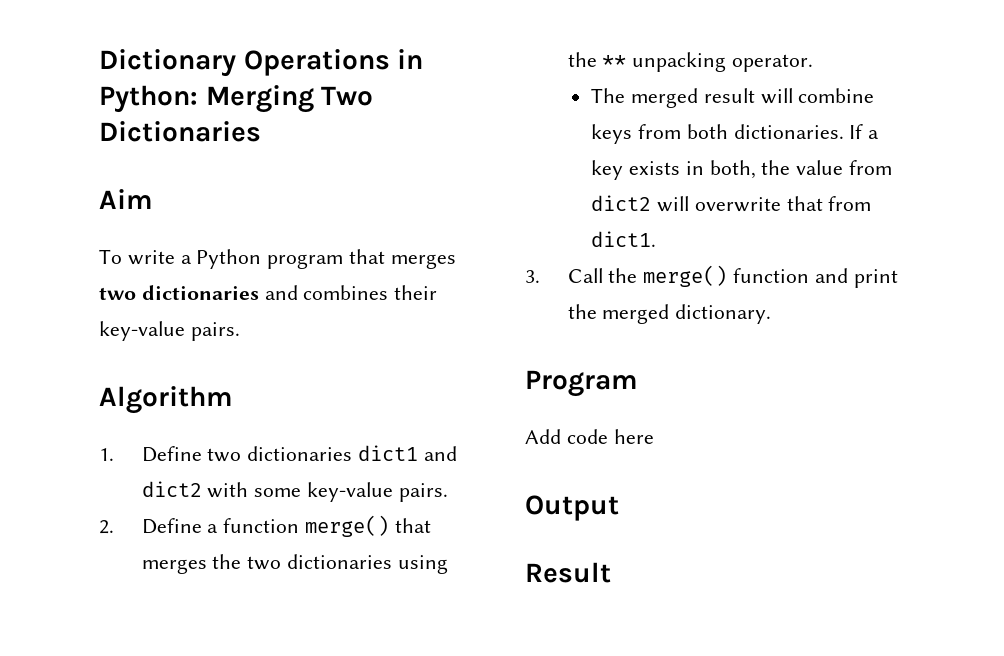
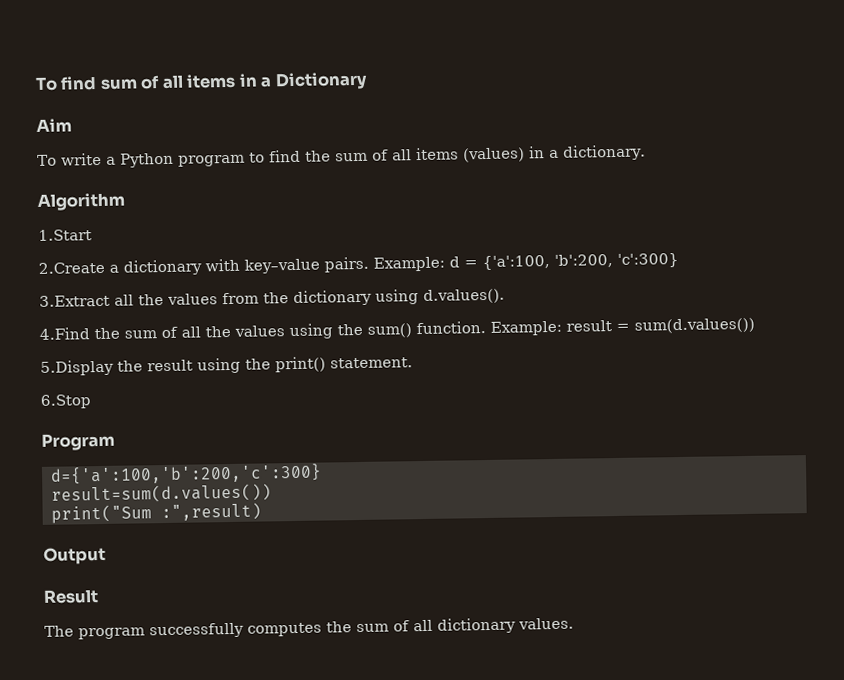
- Dictionary Operations in Python: Merging Two Dictionaries
+ To find sum of all items in a Dictionary
- To write a Python program that merges two dictionaries and combines their key-value pairs.
+ To write a Python program to find the sum of all items (values) in a dictionary.
  Algorithm
- 1. Define two dictionaries dict1 and dict2 with some key-value pairs.
- 2. Define a function merge() that merges the two dictionaries using the ** unpacking operator.
- The merged result will combine keys from both dictionaries. If a key exists in both, the value from dict2 will overwrite that from dict1.
- 3. Call the merge() function and print the merged dictionary.
+ 1.Start
+ 2.Create a dictionary with key–value pairs. Example: d = {'a':100, 'b':200, 'c':300}
+ 3.Extract all the values from the dictionary using d.values().
+ 4.Find the sum of all the values using the sum() function. Example: result = sum(d.values())
+ 5.Display the result using the print() statement.
+ 6.Stop
  Program
- Add code here
+ d={'a':100,'b':200,'c':300}
+ result=sum(d.values())
+ print("Sum :",result)
  Output
  Result
+ The program successfully computes the sum of all dictionary values.

